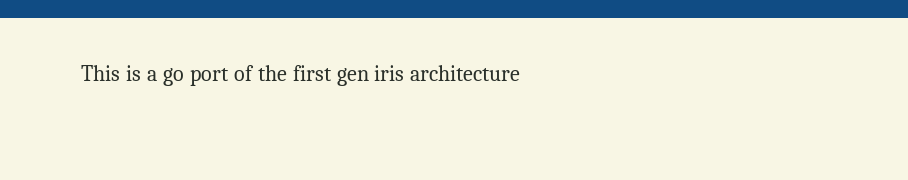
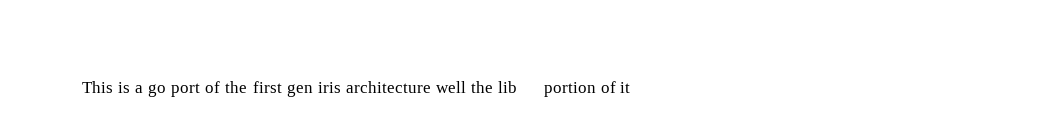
- This is a go port of the first gen iris architecture
+ This is a go port of the first gen iris architecture well the lib portion of it

